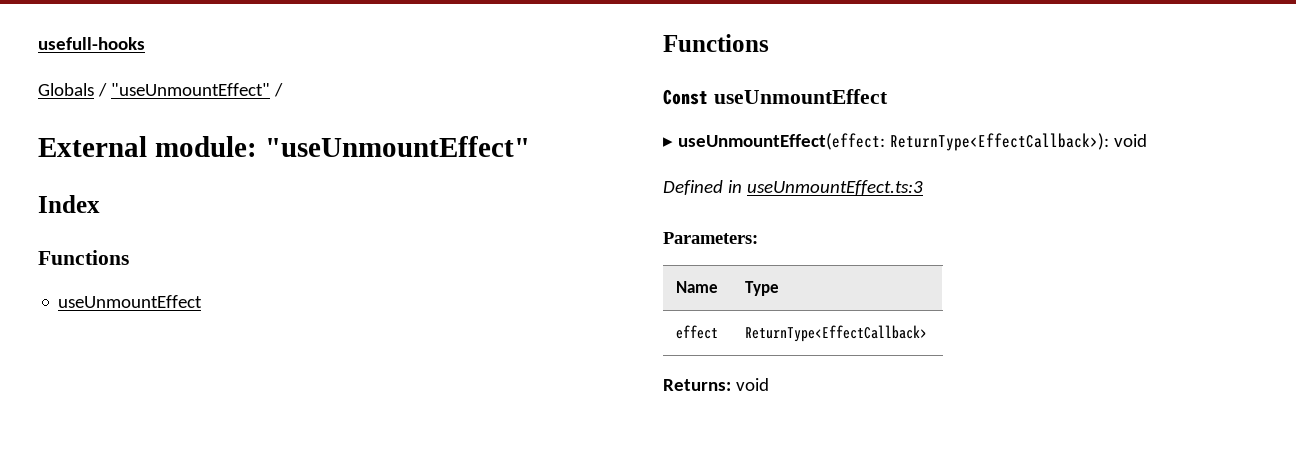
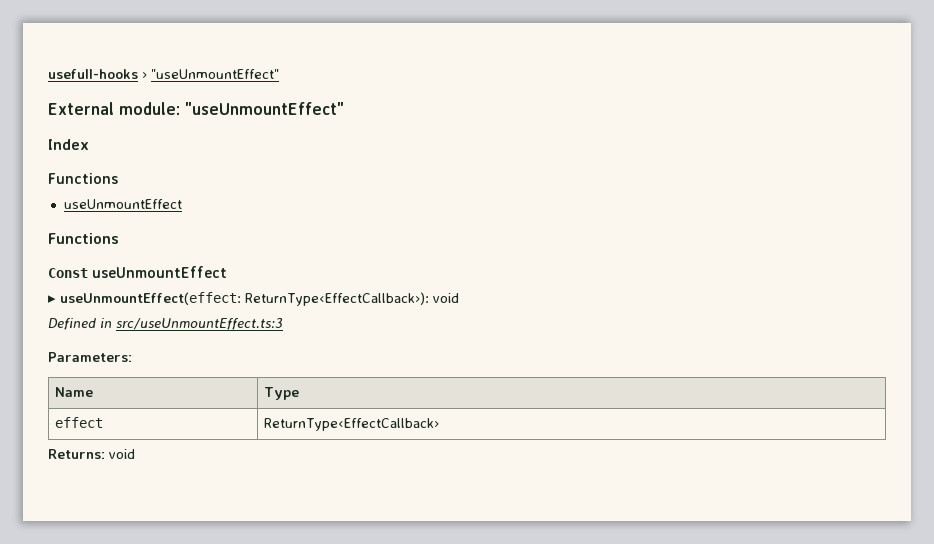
- usefull-hooks
- Globals / "useUnmountEffect" /
+ usefull-hooks › "useUnmountEffect"
- ▸ useUnmountEffect(effect: ReturnType<EffectCallback>): void
+ ▸ useUnmountEffect(effect: ReturnType‹EffectCallback›): void
- Defined in useUnmountEffect.ts:3
+ Defined in src/useUnmountEffect.ts:3
- effect | ReturnType<EffectCallback>
+ effect | ReturnType‹EffectCallback›

